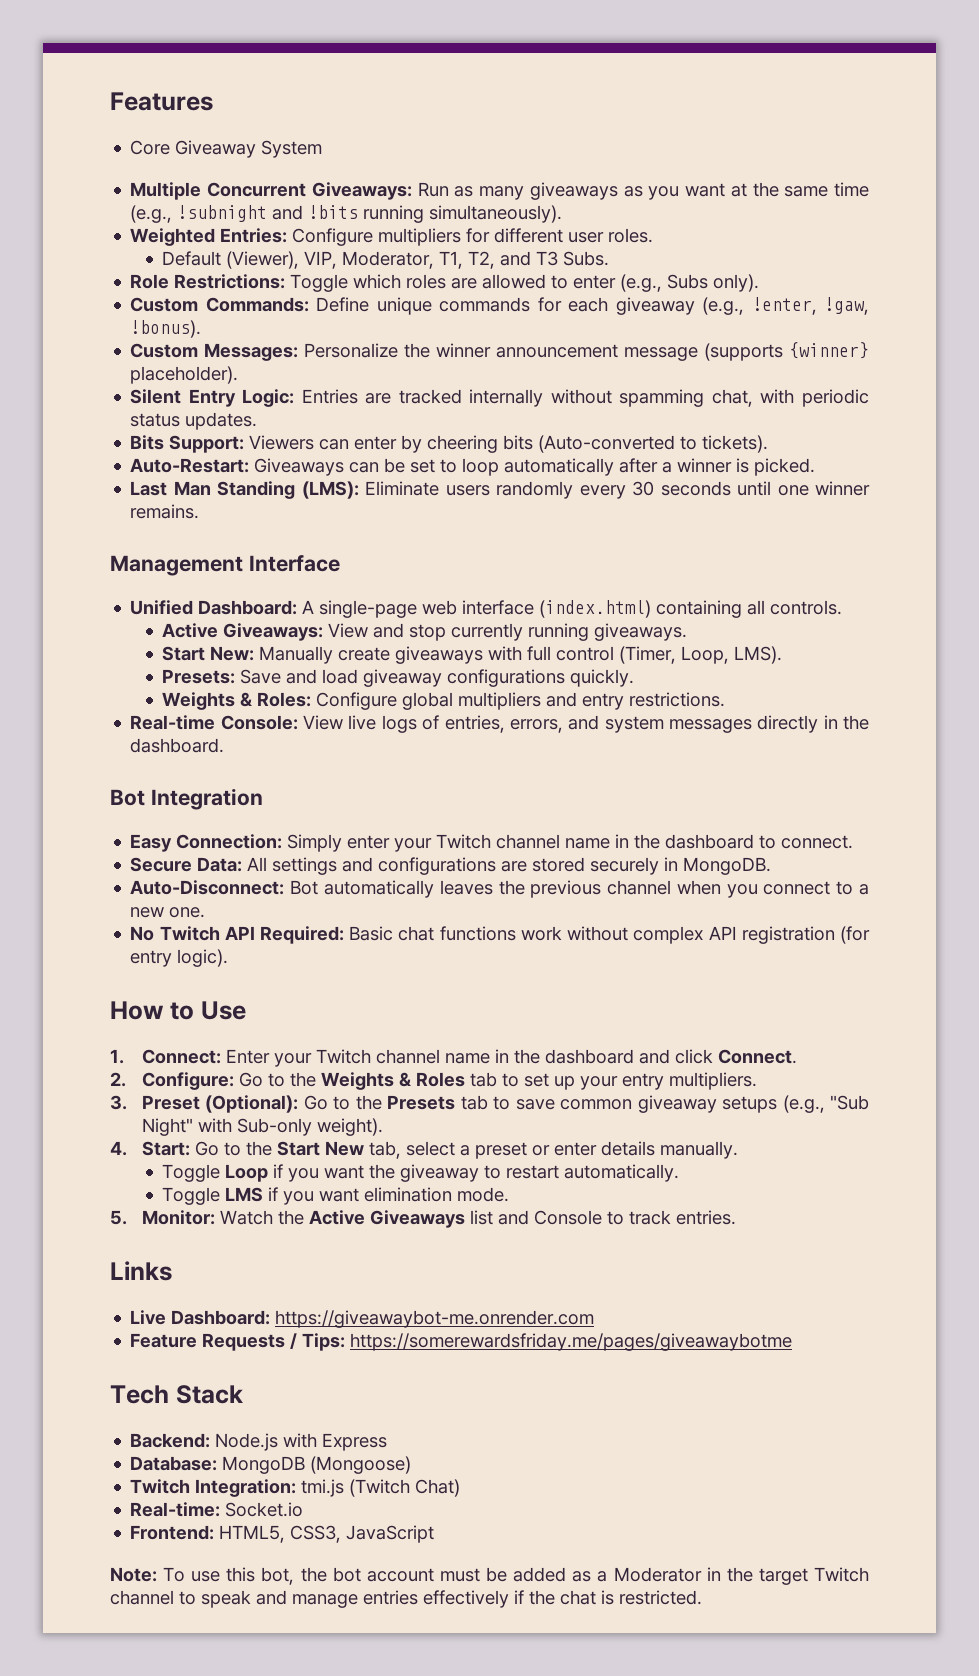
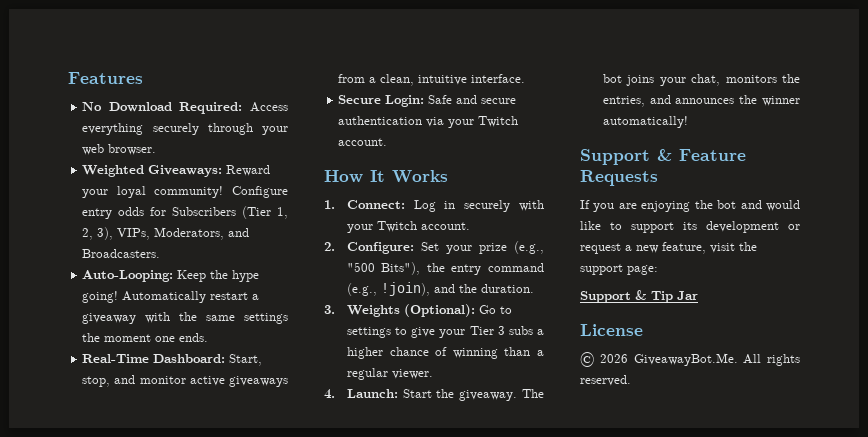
- Core Giveaway System
- Multiple Concurrent Giveaways: Run as many giveaways as you want at the same time (e.g., !subnight and !bits running simultaneously).
- Weighted Entries: Configure multipliers for different user roles.
- Default (Viewer), VIP, Moderator, T1, T2, and T3 Subs.
- Role Restrictions: Toggle which roles are allowed to enter (e.g., Subs only).
- Custom Commands: Define unique commands for each giveaway (e.g., !enter, !gaw, !bonus).
- Custom Messages: Personalize the winner announcement message (supports {winner} placeholder).
- Silent Entry Logic: Entries are tracked internally without spamming chat, with periodic status updates.
- Bits Support: Viewers can enter by cheering bits (Auto-converted to tickets).
- Auto-Restart: Giveaways can be set to loop automatically after a winner is picked.
- Last Man Standing (LMS): Eliminate users randomly every 30 seconds until one winner remains.
- Management Interface
- Unified Dashboard: A single-page web interface (index.html) containing all controls.
- Active Giveaways: View and stop currently running giveaways.
- Start New: Manually create giveaways with full control (Timer, Loop, LMS).
- Presets: Save and load giveaway configurations quickly.
- Weights & Roles: Configure global multipliers and entry restrictions.
- Real-time Console: View live logs of entries, errors, and system messages directly in the dashboard.
- Bot Integration
- Easy Connection: Simply enter your Twitch channel name in the dashboard to connect.
- Secure Data: All settings and configurations are stored securely in MongoDB.
- Auto-Disconnect: Bot automatically leaves the previous channel when you connect to a new one.
- No Twitch API Required: Basic chat functions work without complex API registration (for entry logic).
+ No Download Required: Access everything securely through your web browser.
+ Weighted Giveaways: Reward your loyal community! Configure entry odds for Subscribers (Tier 1, 2, 3), VIPs, Moderators, and Broadcasters.
+ Auto-Looping: Keep the hype going! Automatically restart a giveaway with the same settings the moment one ends.
+ Real-Time Dashboard: Start, stop, and monitor active giveaways from a clean, intuitive interface.
+ Secure Login: Safe and secure authentication via your Twitch account.
- How to Use
+ How It Works
- 1. Connect: Enter your Twitch channel name in the dashboard and click Connect.
- 2. Configure: Go to the Weights & Roles tab to set up your entry multipliers.
+ 1. Connect: Log in securely with your Twitch account.
+ 2. Configure: Set your prize (e.g., "500 Bits"), the entry command (e.g., !join), and the duration.
- 3. Preset (Optional): Go to the Presets tab to save common giveaway setups (e.g., "Sub Night" with Sub-only weight).
- 4. Start: Go to the Start New tab, select a preset or enter details manually.
- Toggle Loop if you want the giveaway to restart automatically.
- Toggle LMS if you want elimination mode.
- 5. Monitor: Watch the Active Giveaways list and Console to track entries.
- Links
- Live Dashboard: https://giveawaybot-me.onrender.com
- Feature Requests / Tips: https://somerewardsfriday.me/pages/giveawaybotme
- Tech Stack
- Backend: Node.js with Express
- Database: MongoDB (Mongoose)
- Twitch Integration: tmi.js (Twitch Chat)
- Real-time: Socket.io
- Frontend: HTML5, CSS3, JavaScript
- Note: To use this bot, the bot account must be added as a Moderator in the target Twitch channel to speak and manage entries effectively if the chat is restricted.
+ 3. Weights (Optional): Go to settings to give your Tier 3 subs a higher chance of winning than a regular viewer.
+ 4. Launch: Start the giveaway. The bot joins your chat, monitors the entries, and announces the winner automatically!
+ Support & Feature Requests
+ If you are enjoying the bot and would like to support its development or request a new feature, visit the support page:
+ Support & Tip Jar
+ License
+ © 2026 GiveawayBot.Me. All rights reserved.

